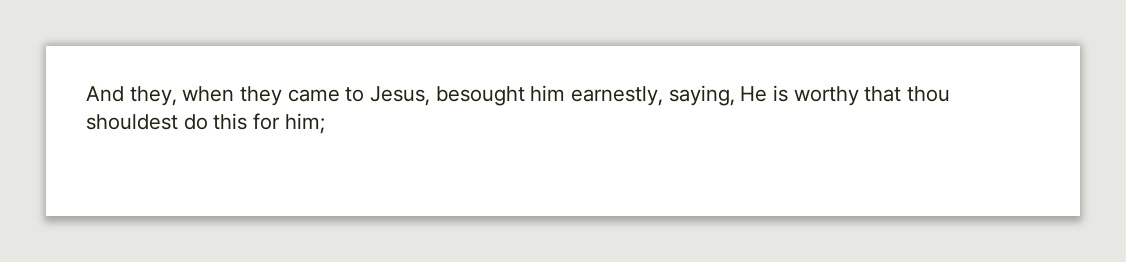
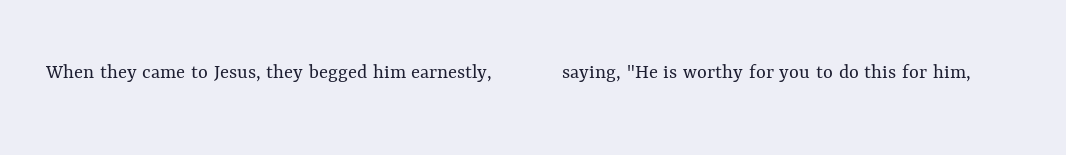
- And they, when they came to Jesus, besought him earnestly, saying, He is worthy that thou shouldest do this for him;
+ When they came to Jesus, they begged him earnestly, saying, "He is worthy for you to do this for him,

